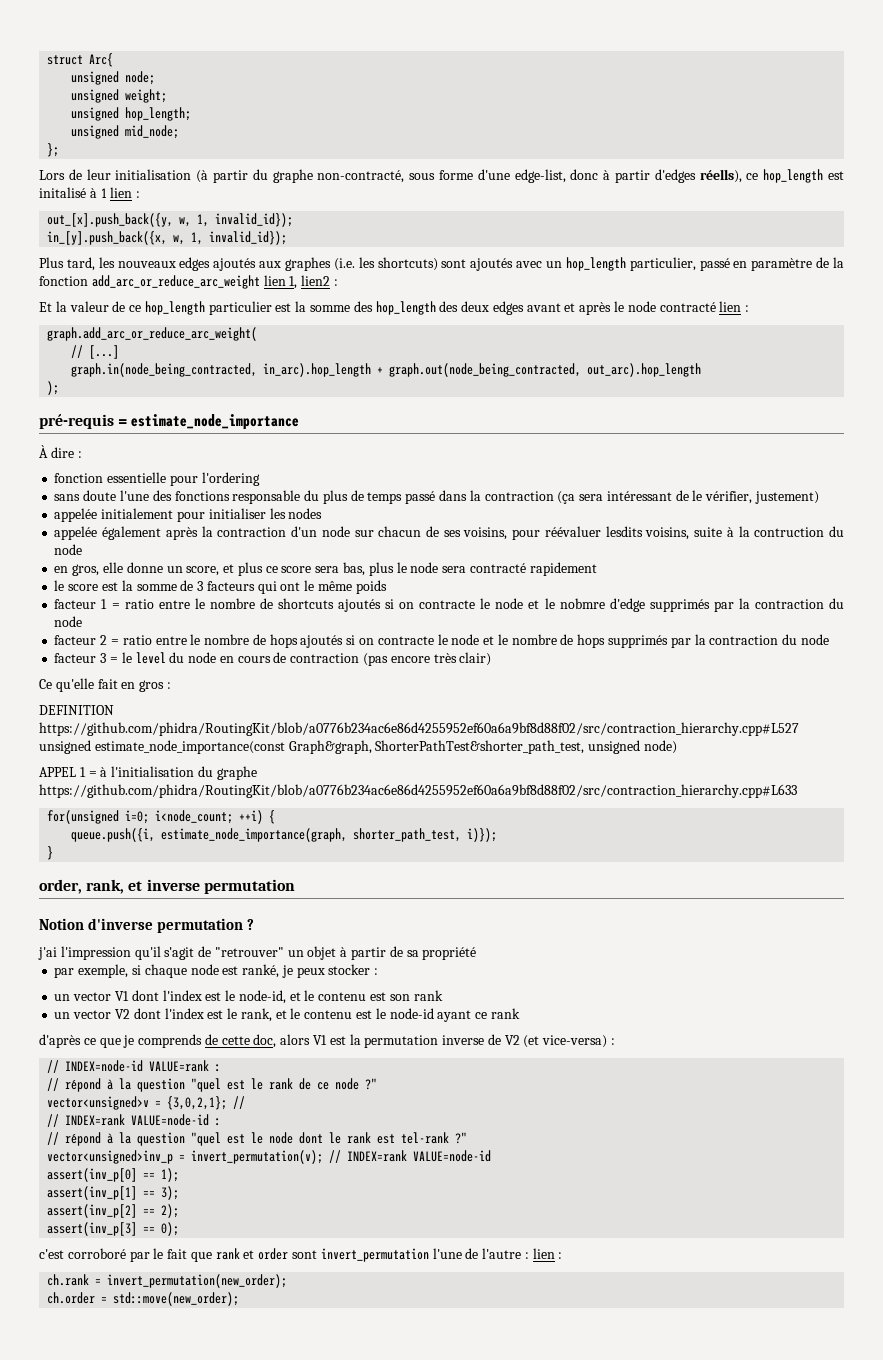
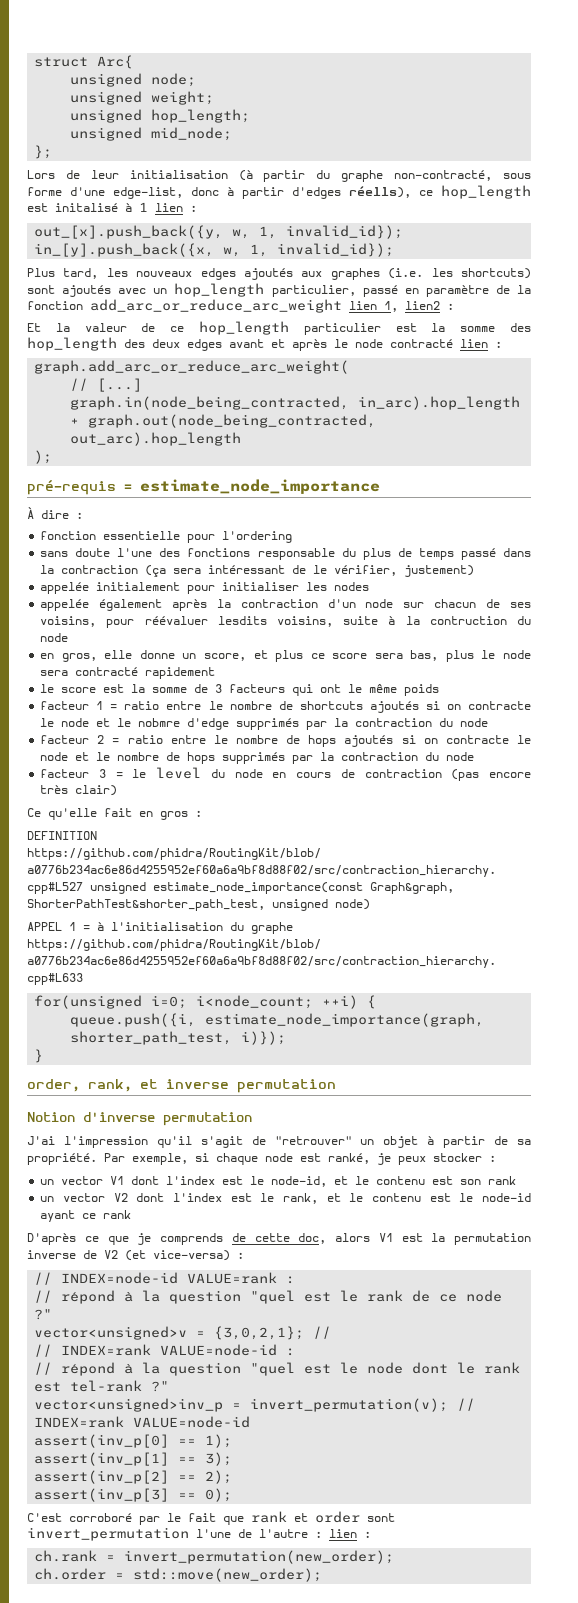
- Notion d'inverse permutation ?
- j'ai l'impression qu'il s'agit de "retrouver" un objet à partir de sa propriété
- par exemple, si chaque node est ranké, je peux stocker :
+ Notion d'inverse permutation
+ J'ai l'impression qu'il s'agit de "retrouver" un objet à partir de sa propriété. Par exemple, si chaque node est ranké, je peux stocker :
- d'après ce que je comprends de cette doc, alors V1 est la permutation inverse de V2 (et vice-versa) :
+ D'après ce que je comprends de cette doc, alors V1 est la permutation inverse de V2 (et vice-versa) :
- c'est corroboré par le fait que rank et order sont invert_permutation l'une de l'autre : lien :
+ C'est corroboré par le fait que rank et order sont invert_permutation l'une de l'autre : lien :

